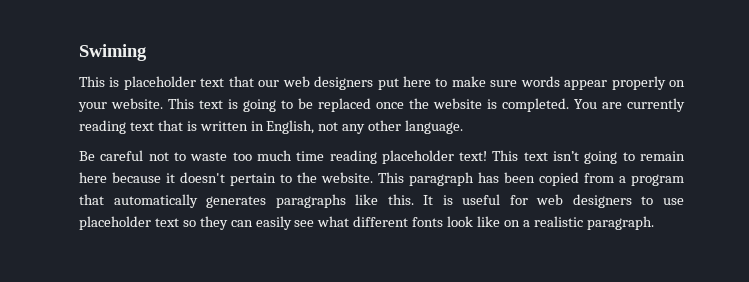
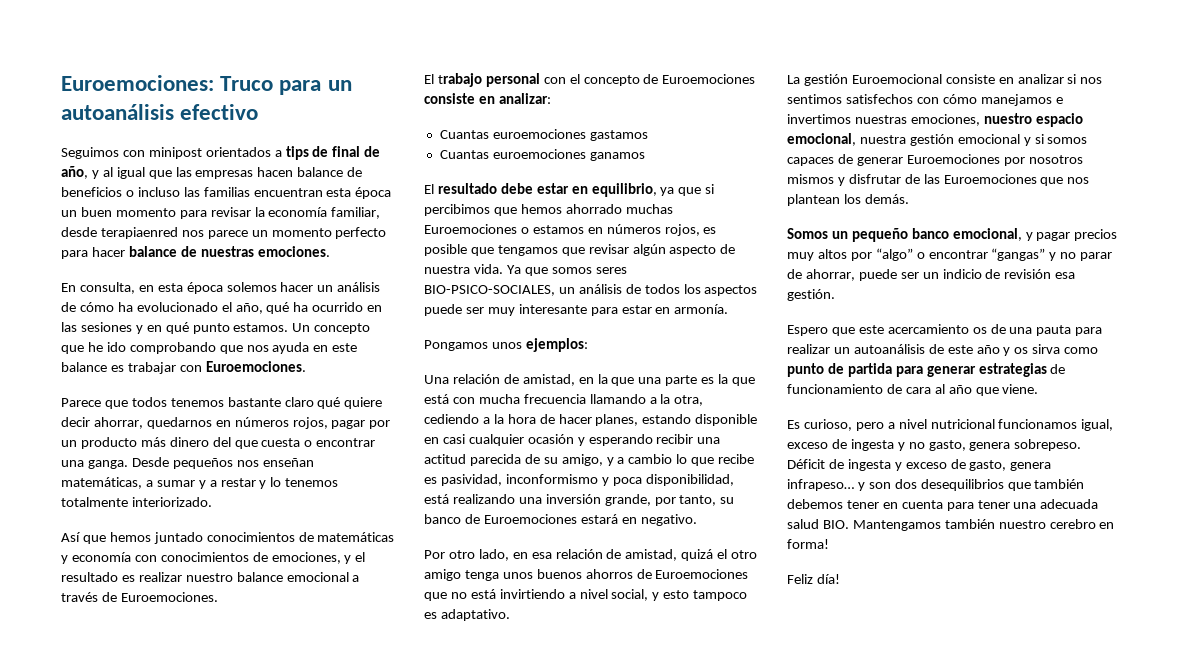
- Swiming
- This is placeholder text that our web designers put here to make sure words appear properly on your website. This text is going to be replaced once the website is completed. You are currently reading text that is written in English, not any other language.
- Be careful not to waste too much time reading placeholder text! This text isn’t going to remain here because it doesn't pertain to the website. This paragraph has been copied from a program that automatically generates paragraphs like this. It is useful for web designers to use placeholder text so they can easily see what different fonts look like on a realistic paragraph.
+ Euroemociones: Truco para un autoanálisis efectivo
+ Seguimos con minipost orientados a tips de final de año, y al igual que las empresas hacen balance de beneficios o incluso las familias encuentran esta época un buen momento para revisar la economía familiar, desde terapiaenred nos parece un momento perfecto para hacer balance de nuestras emociones.
+ En consulta, en esta época solemos hacer un análisis de cómo ha evolucionado el año, qué ha ocurrido en las sesiones y en qué punto estamos. Un concepto que he ido comprobando que nos ayuda en este balance es trabajar con Euroemociones.
+ Parece que todos tenemos bastante claro qué quiere decir ahorrar, quedarnos en números rojos, pagar por un producto más dinero del que cuesta o encontrar una ganga. Desde pequeños nos enseñan matemáticas, a sumar y a restar y lo tenemos totalmente interiorizado.
+ Así que hemos juntado conocimientos de matemáticas y economía con conocimientos de emociones, y el resultado es realizar nuestro balance emocional a través de Euroemociones.
+ El trabajo personal con el concepto de Euroemociones consiste en analizar:
+ Cuantas euroemociones gastamos
+ Cuantas euroemociones ganamos
+ El resultado debe estar en equilibrio, ya que si percibimos que hemos ahorrado muchas Euroemociones o estamos en números rojos, es posible que tengamos que revisar algún aspecto de nuestra vida. Ya que somos seres BIO-PSICO-SOCIALES, un análisis de todos los aspectos puede ser muy interesante para estar en armonía.
+ Pongamos unos ejemplos:
+ Una relación de amistad, en la que una parte es la que está con mucha frecuencia llamando a la otra, cediendo a la hora de hacer planes, estando disponible en casi cualquier ocasión y esperando recibir una actitud parecida de su amigo, y a cambio lo que recibe es pasividad, inconformismo y poca disponibilidad, está realizando una inversión grande, por tanto, su banco de Euroemociones estará en negativo.
+ Por otro lado, en esa relación de amistad, quizá el otro amigo tenga unos buenos ahorros de Euroemociones que no está invirtiendo a nivel social, y esto tampoco es adaptativo.
+ La gestión Euroemocional consiste en analizar si nos sentimos satisfechos con cómo manejamos e invertimos nuestras emociones, nuestro espacio emocional, nuestra gestión emocional y si somos capaces de generar Euroemociones por nosotros mismos y disfrutar de las Euroemociones que nos plantean los demás.
+ Somos un pequeño banco emocional, y pagar precios muy altos por “algo” o encontrar “gangas” y no parar de ahorrar, puede ser un indicio de revisión esa gestión.
+ Espero que este acercamiento os de una pauta para realizar un autoanálisis de este año y os sirva como punto de partida para generar estrategias de funcionamiento de cara al año que viene.
+ Es curioso, pero a nivel nutricional funcionamos igual, exceso de ingesta y no gasto, genera sobrepeso. Déficit de ingesta y exceso de gasto, genera infrapeso… y son dos desequilibrios que también debemos tener en cuenta para tener una adecuada salud BIO. Mantengamos también nuestro cerebro en forma!
+ Feliz día!

